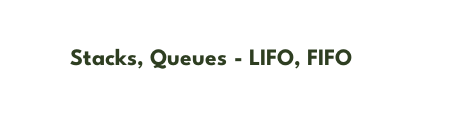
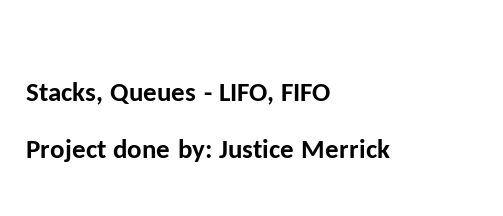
+ Project done by: Justice Merrick

